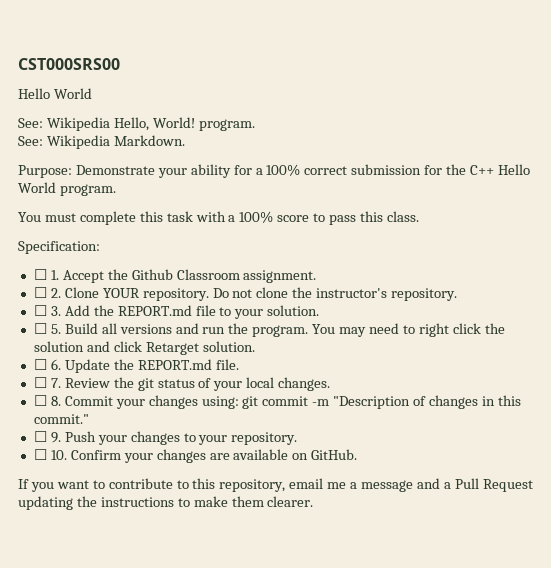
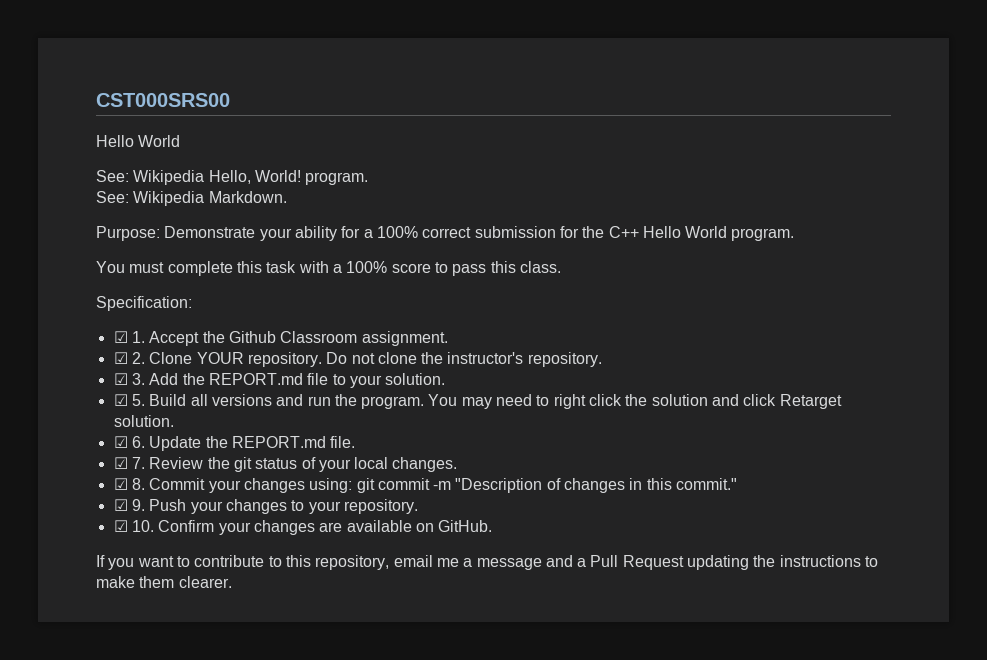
- ☐ 1. Accept the Github Classroom assignment.
+ ☑ 1. Accept the Github Classroom assignment.
- ☐ 2. Clone YOUR repository.
+ ☑ 2. Clone YOUR repository.
- ☐ 3. Add the REPORT.md file to your solution.
+ ☑ 3. Add the REPORT.md file to your solution.
- ☐ 5. Build all versions and run the program.
+ ☑ 5. Build all versions and run the program.
- ☐ 6. Update the REPORT.md file.
+ ☑ 6. Update the REPORT.md file.
- ☐ 7. Review the git status of your local changes.
+ ☑ 7. Review the git status of your local changes.
- ☐ 8. Commit your changes using: git commit -m "Description of changes in this commit."
+ ☑ 8. Commit your changes using: git commit -m "Description of changes in this commit."
- ☐ 9. Push your changes to your repository.
+ ☑ 9. Push your changes to your repository.
- ☐ 10. Confirm your changes are available on GitHub.
+ ☑ 10. Confirm your changes are available on GitHub.

